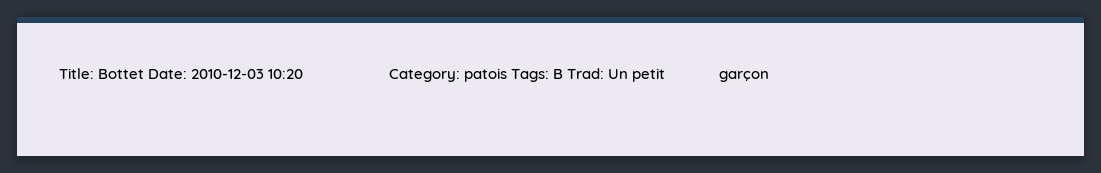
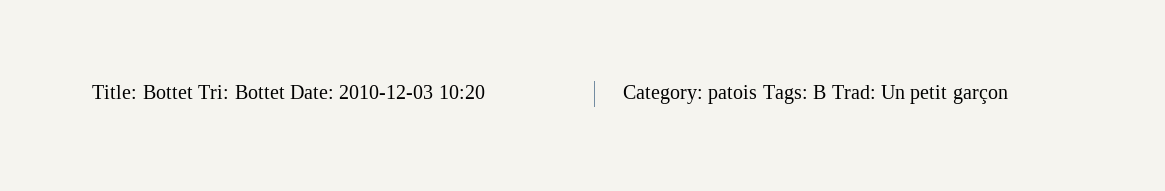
- Title: Bottet Date: 2010-12-03 10:20 Category: patois Tags: B Trad: Un petit garçon
+ Title: Bottet Tri: Bottet Date: 2010-12-03 10:20 Category: patois Tags: B Trad: Un petit garçon

